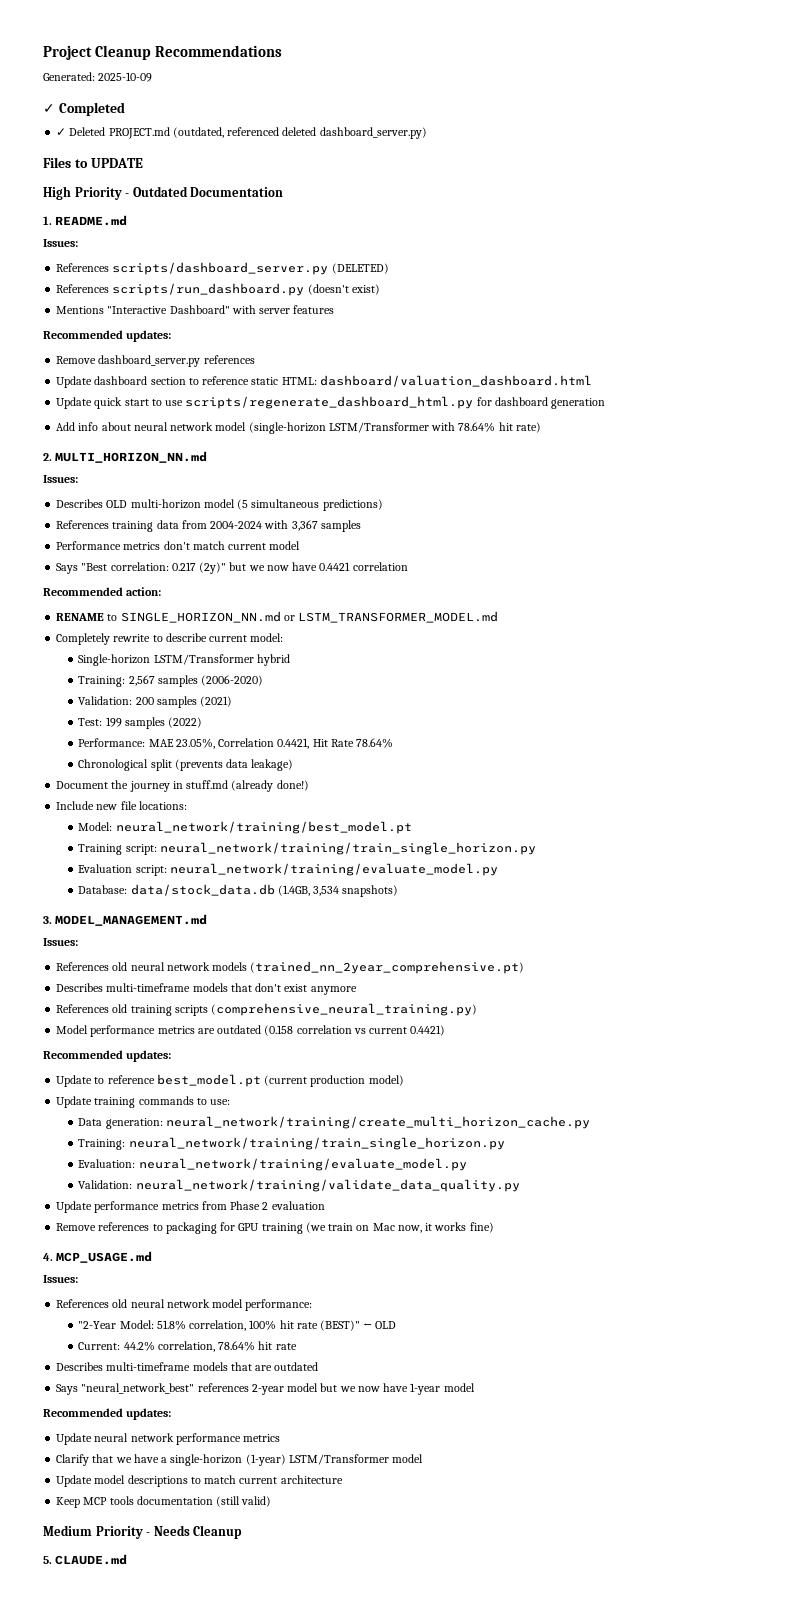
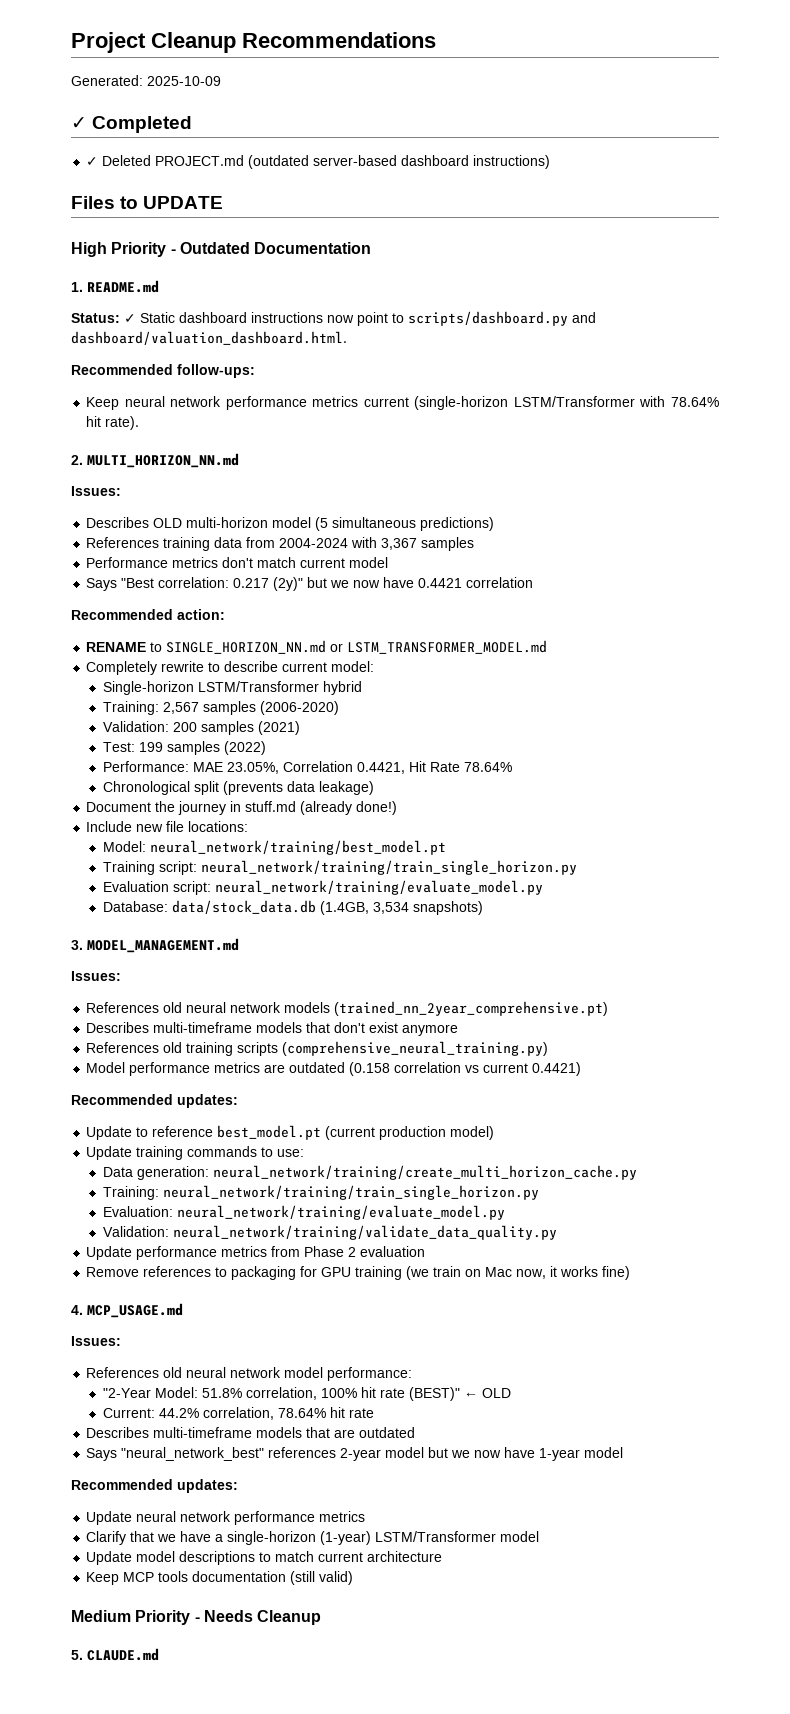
- ✓ Deleted PROJECT.md (outdated, referenced deleted dashboard_server.py)
+ ✓ Deleted PROJECT.md (outdated server-based dashboard instructions)
  1. README.md
- Issues:
- References scripts/dashboard_server.py (DELETED)
- References scripts/run_dashboard.py (doesn't exist)
- Mentions "Interactive Dashboard" with server features
- Recommended updates:
- Remove dashboard_server.py references
- Update dashboard section to reference static HTML: dashboard/valuation_dashboard.html
- Update quick start to use scripts/regenerate_dashboard_html.py for dashboard generation
- Add info about neural network model (single-horizon LSTM/Transformer with 78.64% hit rate)
+ Status: ✓ Static dashboard instructions now point to scripts/dashboard.py and dashboard/valuation_dashboard.html.
+ Recommended follow-ups:
+ Keep neural network performance metrics current (single-horizon LSTM/Transformer with 78.64% hit rate).

